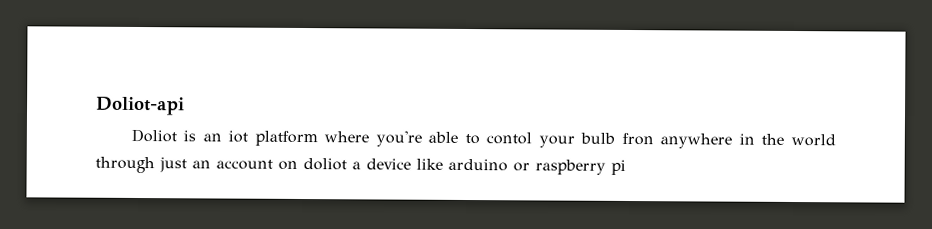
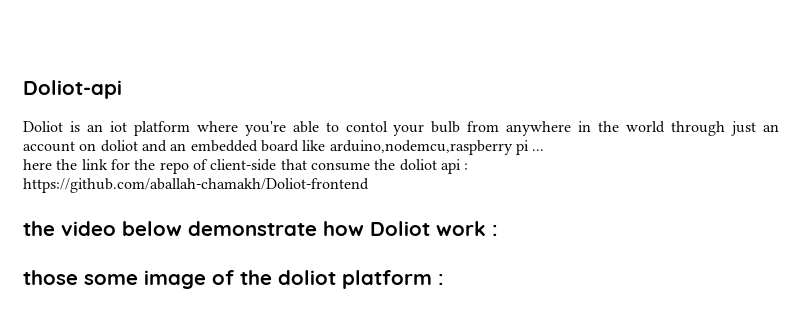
- Doliot is an iot platform where you're able to contol your bulb fron anywhere in the world through just an account on doliot a device like arduino or raspberry pi
+ Doliot is an iot platform where you're able to contol your bulb from anywhere in the world through just an account on doliot and an embedded board like arduino,nodemcu,raspberry pi ...
+ here the link for the repo of client-side that consume the doliot api : https://github.com/aballah-chamakh/Doliot-frontend
+ the video below demonstrate how Doliot work :
+ those some image of the doliot platform :

